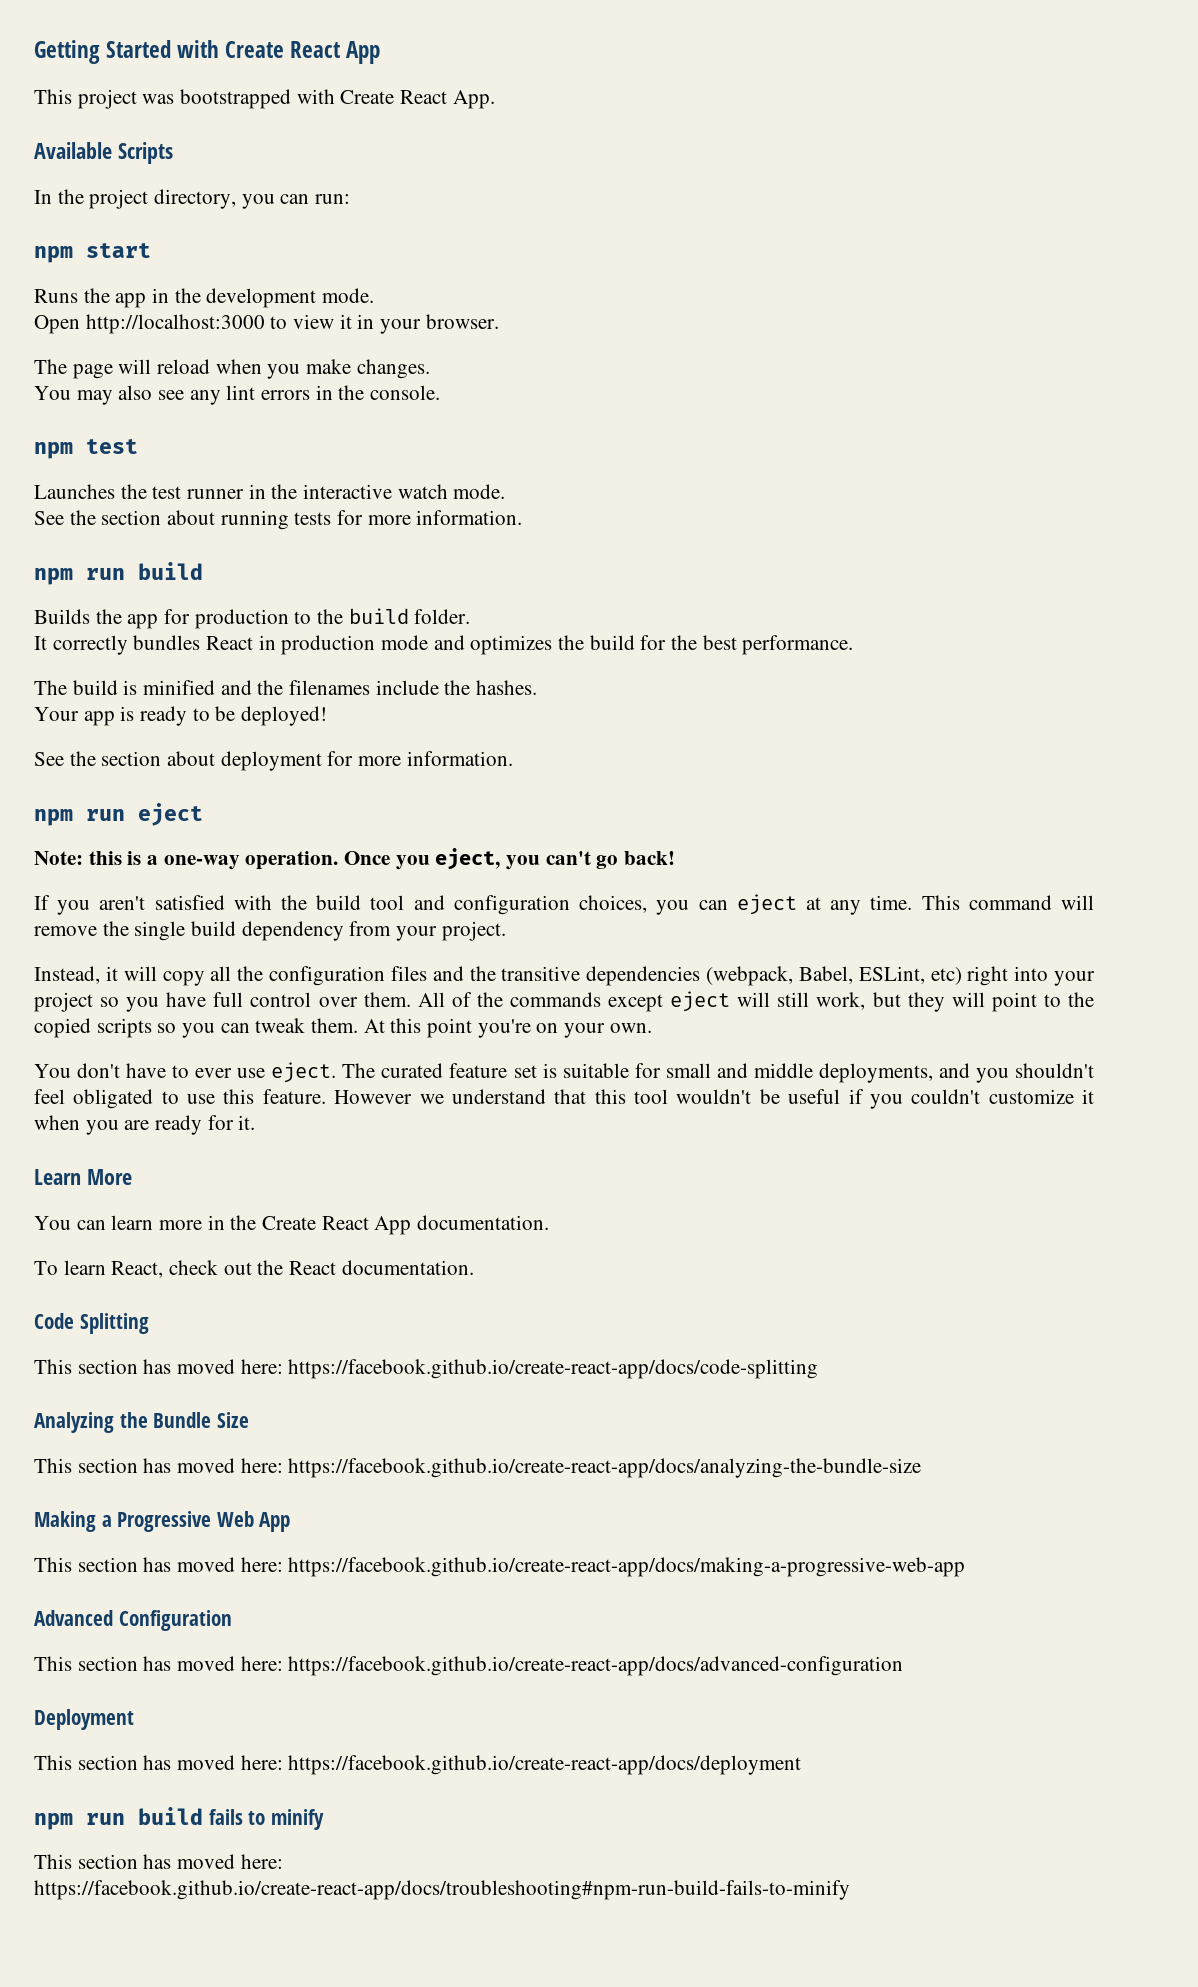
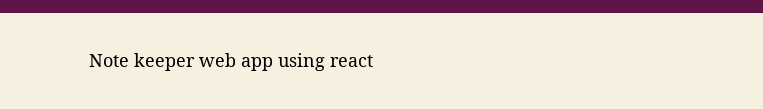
- Getting Started with Create React App
- This project was bootstrapped with Create React App.
- Available Scripts
- In the project directory, you can run:
- npm start
- Runs the app in the development mode.
- Open http://localhost:3000 to view it in your browser.
- The page will reload when you make changes.
- You may also see any lint errors in the console.
- npm test
- Launches the test runner in the interactive watch mode.
- See the section about running tests for more information.
- npm run build
- Builds the app for production to the build folder.
- It correctly bundles React in production mode and optimizes the build for the best performance.
- The build is minified and the filenames include the hashes.
- Your app is ready to be deployed!
- See the section about deployment for more information.
- npm run eject
- Note: this is a one-way operation. Once you eject, you can't go back!
- If you aren't satisfied with the build tool and configuration choices, you can eject at any time. This command will remove the single build dependency from your project.
- Instead, it will copy all the configuration files and the transitive dependencies (webpack, Babel, ESLint, etc) right into your project so you have full control over them. All of the commands except eject will still work, but they will point to the copied scripts so you can tweak them. At this point you're on your own.
- You don't have to ever use eject. The curated feature set is suitable for small and middle deployments, and you shouldn't feel obligated to use this feature. However we understand that this tool wouldn't be useful if you couldn't customize it when you are ready for it.
- Learn More
- You can learn more in the Create React App documentation.
- To learn React, check out the React documentation.
- Code Splitting
- This section has moved here: https://facebook.github.io/create-react-app/docs/code-splitting
- Analyzing the Bundle Size
- This section has moved here: https://facebook.github.io/create-react-app/docs/analyzing-the-bundle-size
- Making a Progressive Web App
- This section has moved here: https://facebook.github.io/create-react-app/docs/making-a-progressive-web-app
- Advanced Configuration
- This section has moved here: https://facebook.github.io/create-react-app/docs/advanced-configuration
- Deployment
- This section has moved here: https://facebook.github.io/create-react-app/docs/deployment
- npm run build fails to minify
- This section has moved here: https://facebook.github.io/create-react-app/docs/troubleshooting#npm-run-build-fails-to-minify
+ Note keeper web app using react

